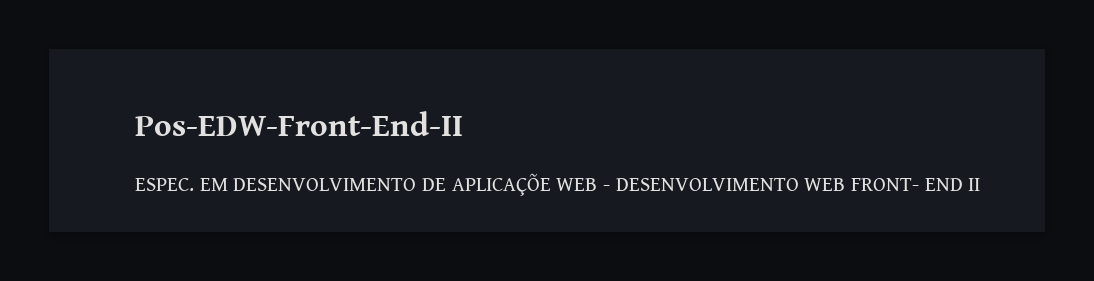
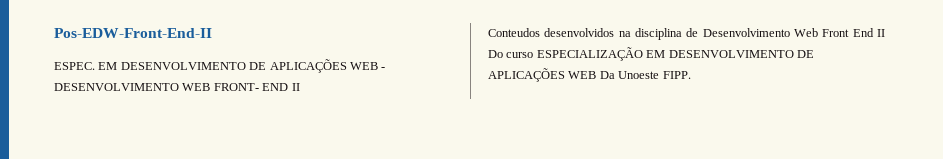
- EM DESENVOLVIMENTO DE APLICAÇÕE WEB - DESENVOLVIMENTO WEB FRONT- END II
+ EM DESENVOLVIMENTO DE APLICAÇÕES WEB - DESENVOLVIMENTO WEB FRONT- END II
+ Conteudos desenvolvidos na disciplina de Desenvolvimento Web Front End II Do curso ESPECIALIZAÇÃO EM DESENVOLVIMENTO DE APLICAÇÕES WEB Da Unoeste FIPP.

